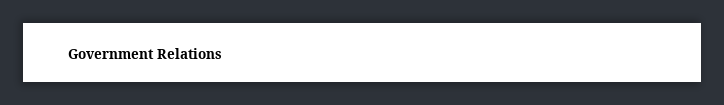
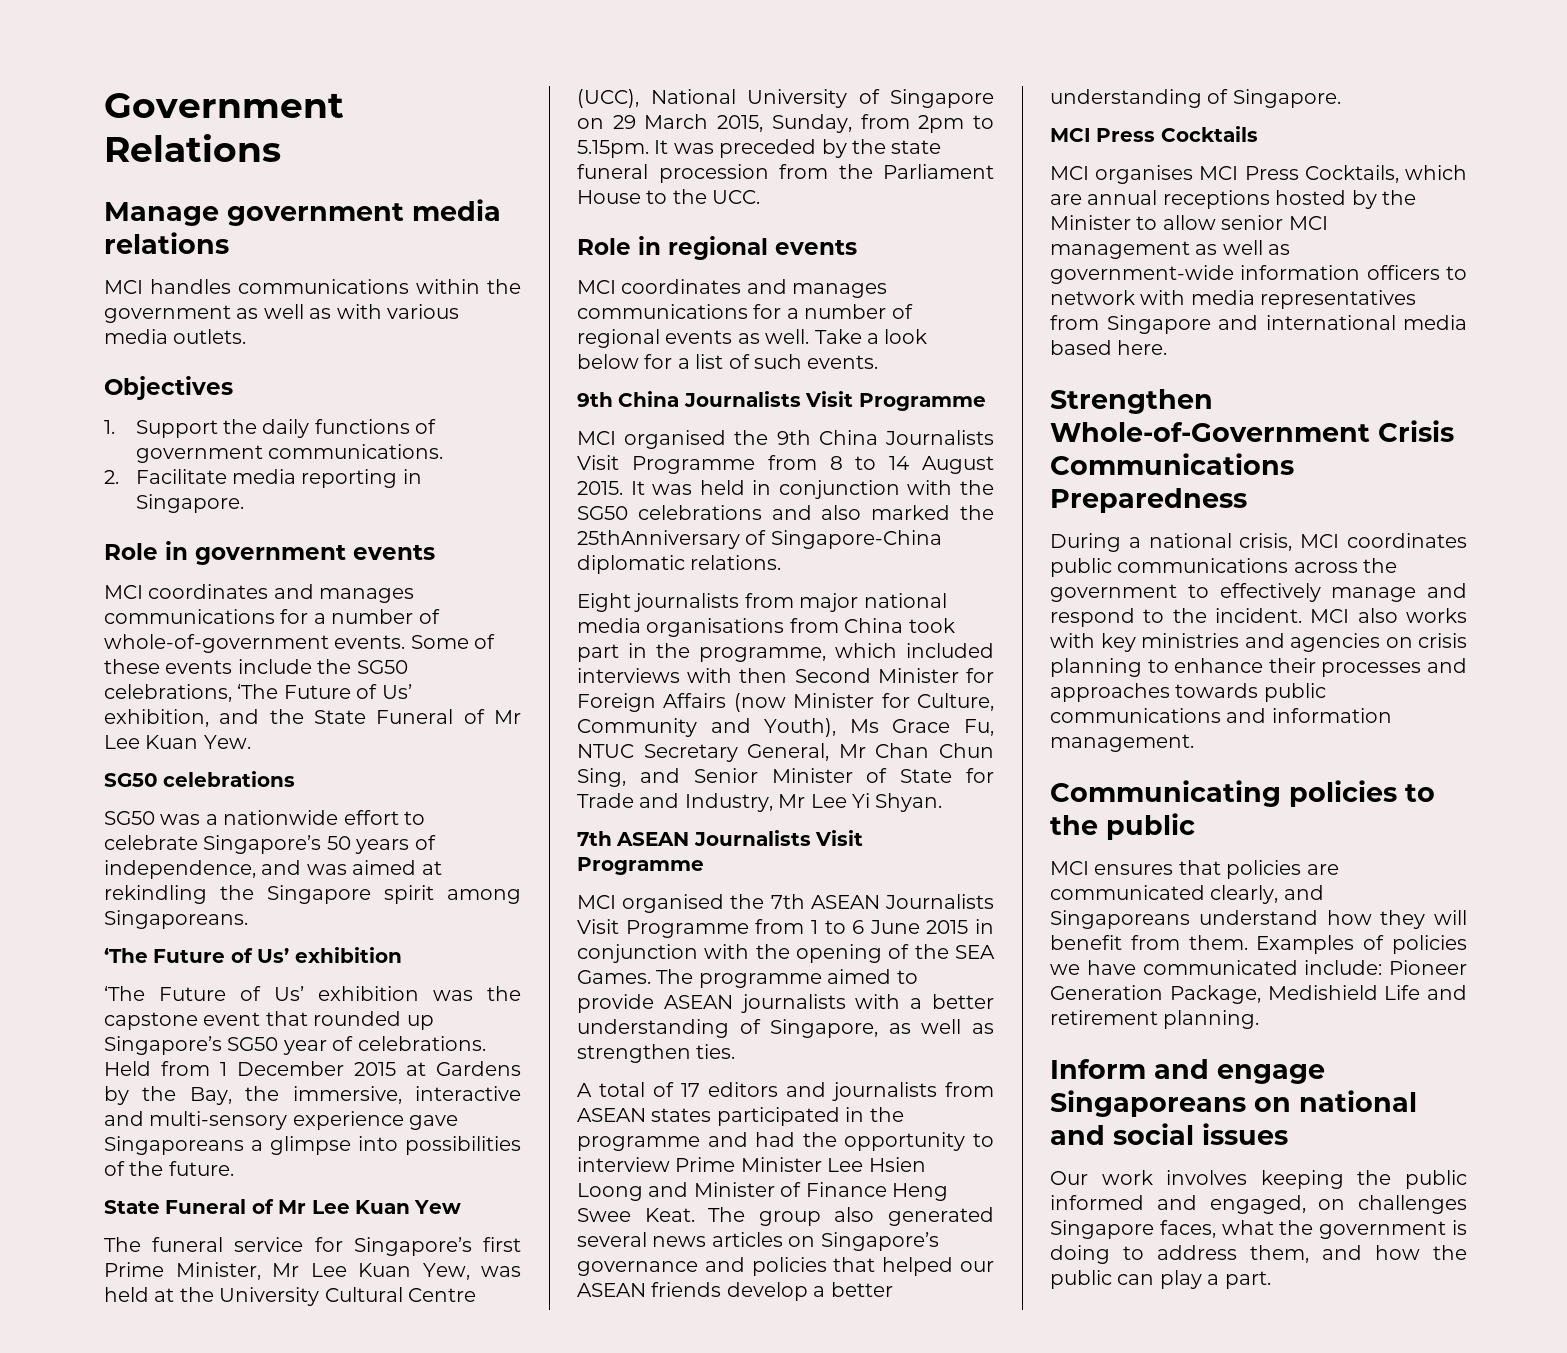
+ Manage government media relations
+ MCI handles communications within the government as well as with various media outlets.
+ Objectives
+ 1. Support the daily functions of government communications.
+ 2. Facilitate media reporting in Singapore.
+ Role in government events
+ MCI coordinates and manages communications for a number of whole-of-government events. Some of these events include the SG50 celebrations, ‘The Future of Us’ exhibition, and the State Funeral of Mr Lee Kuan Yew.
+ SG50 celebrations
+ SG50 was a nationwide effort to celebrate Singapore’s 50 years of independence, and was aimed at rekindling the Singapore spirit among Singaporeans.
+ ‘The Future of Us’ exhibition
+ ‘The Future of Us’ exhibition was the capstone event that rounded up Singapore’s SG50 year of celebrations. Held from 1 December 2015 at Gardens by the Bay, the immersive, interactive and multi-sensory experience gave Singaporeans a glimpse into possibilities of the future.
+ State Funeral of Mr Lee Kuan Yew
+ The funeral service for Singapore’s first Prime Minister, Mr Lee Kuan Yew, was held at the University Cultural Centre (UCC), National University of Singapore on 29 March 2015, Sunday, from 2pm to 5.15pm. It was preceded by the state funeral procession from the Parliament House to the UCC.
+ Role in regional events
+ MCI coordinates and manages communications for a number of regional events as well. Take a look below for a list of such events.
+ 9th China Journalists Visit Programme
+ MCI organised the 9th China Journalists Visit Programme from 8 to 14 August 2015. It was held in conjunction with the SG50 celebrations and also marked the 25thAnniversary of Singapore-China diplomatic relations.
+ Eight journalists from major national media organisations from China took part in the programme, which included interviews with then Second Minister for Foreign Affairs (now Minister for Culture, Community and Youth), Ms Grace Fu, NTUC Secretary General, Mr Chan Chun Sing, and Senior Minister of State for Trade and Industry, Mr Lee Yi Shyan.
+ 7th ASEAN Journalists Visit Programme
+ MCI organised the 7th ASEAN Journalists Visit Programme from 1 to 6 June 2015 in conjunction with the opening of the SEA Games. The programme aimed to provide ASEAN journalists with a better understanding of Singapore, as well as strengthen ties.
+ A total of 17 editors and journalists from ASEAN states participated in the programme and had the opportunity to interview Prime Minister Lee Hsien Loong and Minister of Finance Heng Swee Keat. The group also generated several news articles on Singapore’s governance and policies that helped our ASEAN friends develop a better understanding of Singapore.
+ MCI Press Cocktails
+ MCI organises MCI Press Cocktails, which are annual receptions hosted by the Minister to allow senior MCI management as well as government-wide information officers to network with media representatives from Singapore and international media based here.
+ Strengthen Whole-of-Government Crisis Communications Preparedness
+ During a national crisis, MCI coordinates public communications across the government to effectively manage and respond to the incident. MCI also works with key ministries and agencies on crisis planning to enhance their processes and approaches towards public communications and information management.
+ Communicating policies to the public
+ MCI ensures that policies are communicated clearly, and Singaporeans understand how they will benefit from them. Examples of policies we have communicated include: Pioneer Generation Package, Medishield Life and retirement planning.
+ Inform and engage Singaporeans on national and social issues
+ Our work involves keeping the public informed and engaged, on challenges Singapore faces, what the government is doing to address them, and how the public can play a part.

